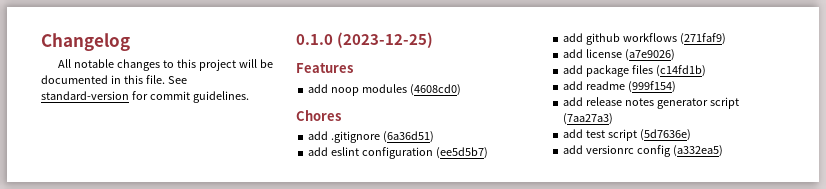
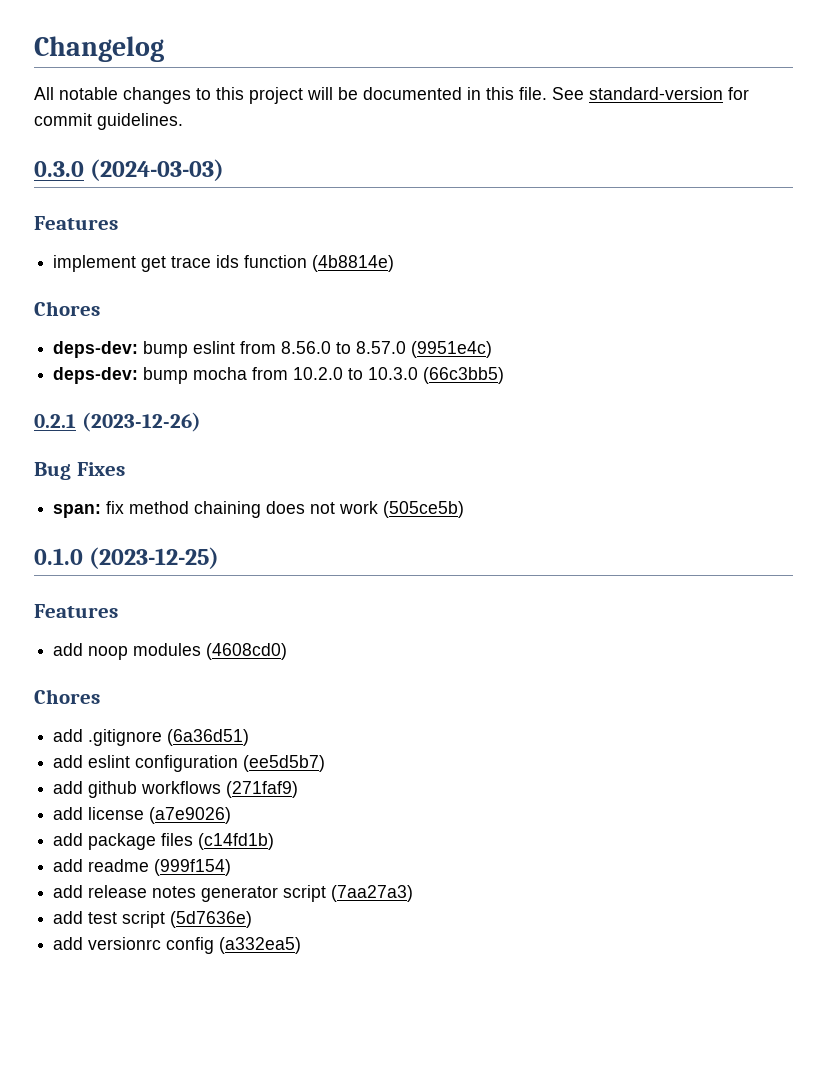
+ 0.3.0 (2024-03-03)
+ Features
+ implement get trace ids function (4b8814e)
+ Chores
+ deps-dev: bump eslint from 8.56.0 to 8.57.0 (9951e4c)
+ deps-dev: bump mocha from 10.2.0 to 10.3.0 (66c3bb5)
+ 0.2.1 (2023-12-26)
+ Bug Fixes
+ span: fix method chaining does not work (505ce5b)

